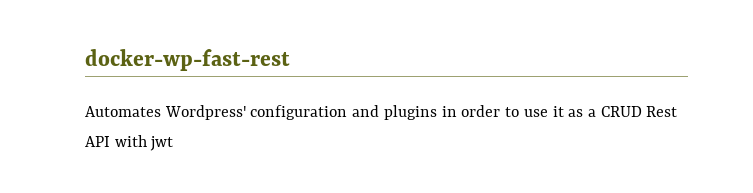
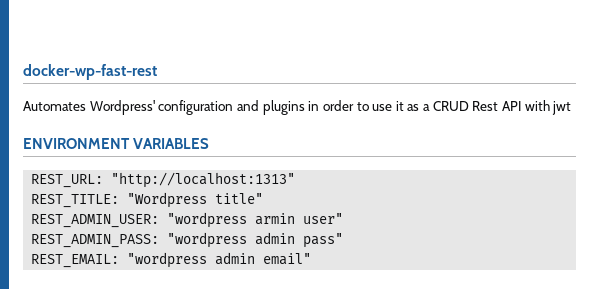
+ ENVIRONMENT VARIABLES
+ REST_URL: "http://localhost:1313"
+ REST_TITLE: "Wordpress title"
+ REST_ADMIN_USER: "wordpress armin user"
+ REST_ADMIN_PASS: "wordpress admin pass"
+ REST_EMAIL: "wordpress admin email"

